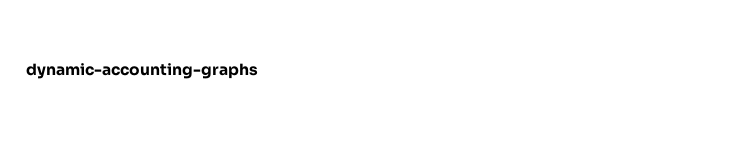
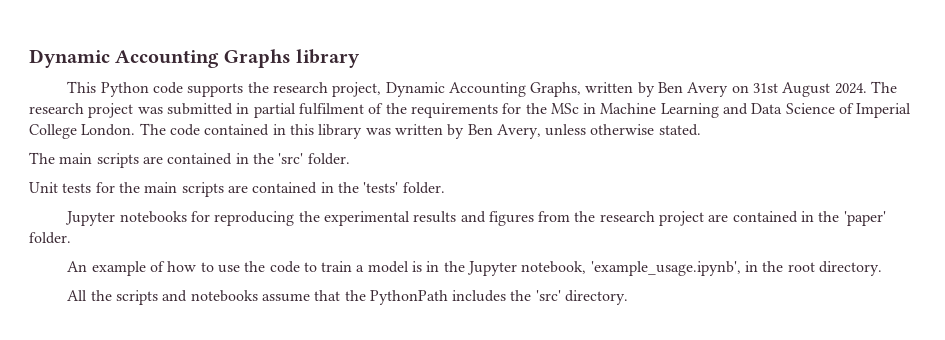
- dynamic-accounting-graphs
+ Dynamic Accounting Graphs library
+ This Python code supports the research project, Dynamic Accounting Graphs, written by Ben Avery on 31st August 2024. The research project was submitted in partial fulfilment of the requirements for the MSc in Machine Learning and Data Science of Imperial College London. The code contained in this library was written by Ben Avery, unless otherwise stated.
+ The main scripts are contained in the 'src' folder.
+ Unit tests for the main scripts are contained in the 'tests' folder.
+ Jupyter notebooks for reproducing the experimental results and figures from the research project are contained in the 'paper' folder.
+ An example of how to use the code to train a model is in the Jupyter notebook, 'example_usage.ipynb', in the root directory.
+ All the scripts and notebooks assume that the PythonPath includes the 'src' directory.

